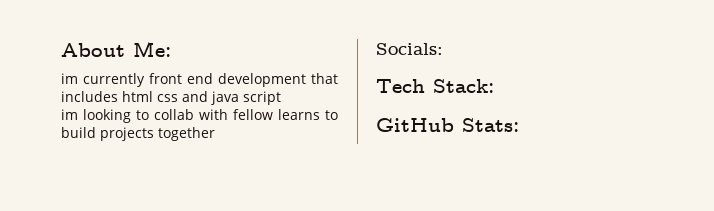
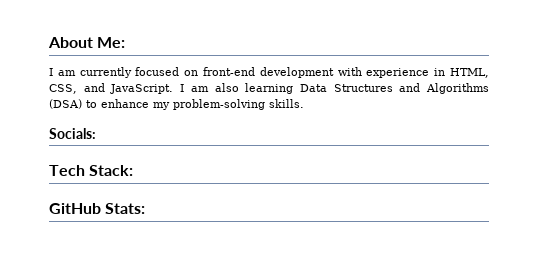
- im currently front end development that includes html css and java script
- im looking to collab with fellow learns to build projects together
+ I am currently focused on front-end development with experience in HTML, CSS, and JavaScript. I am also learning Data Structures and Algorithms (DSA) to enhance my problem-solving skills.

